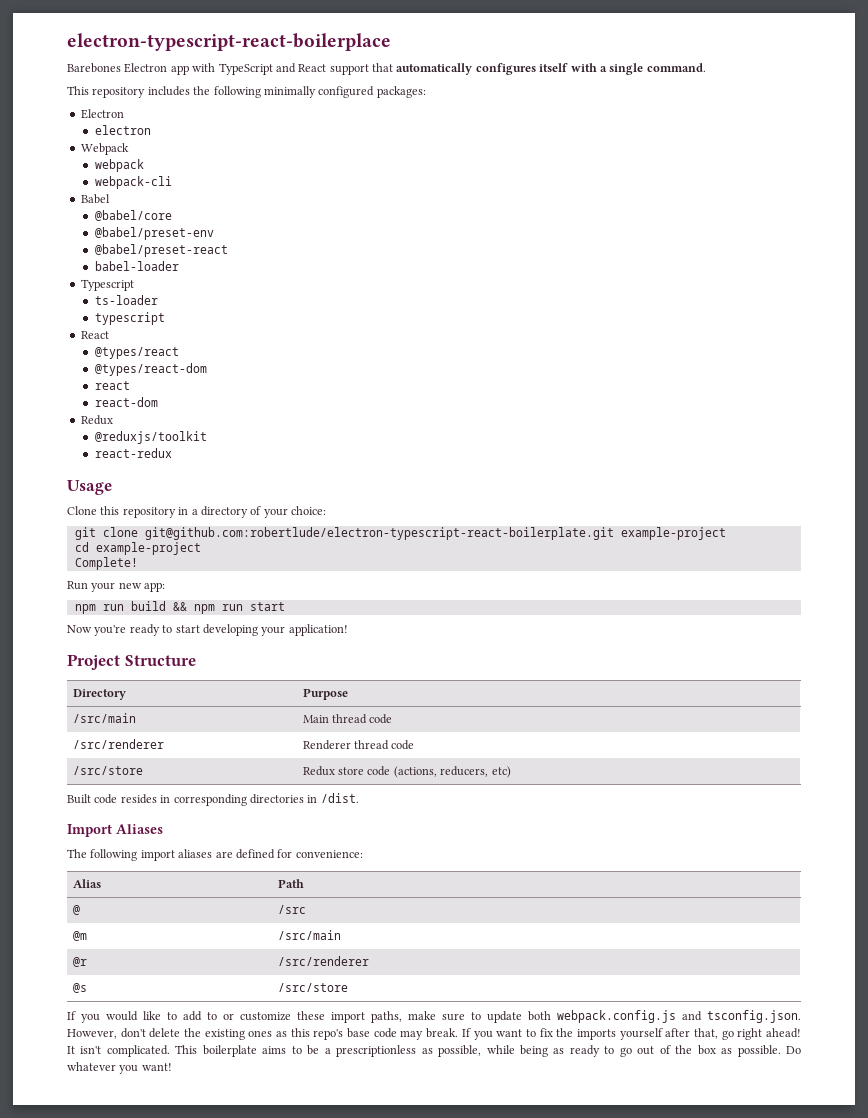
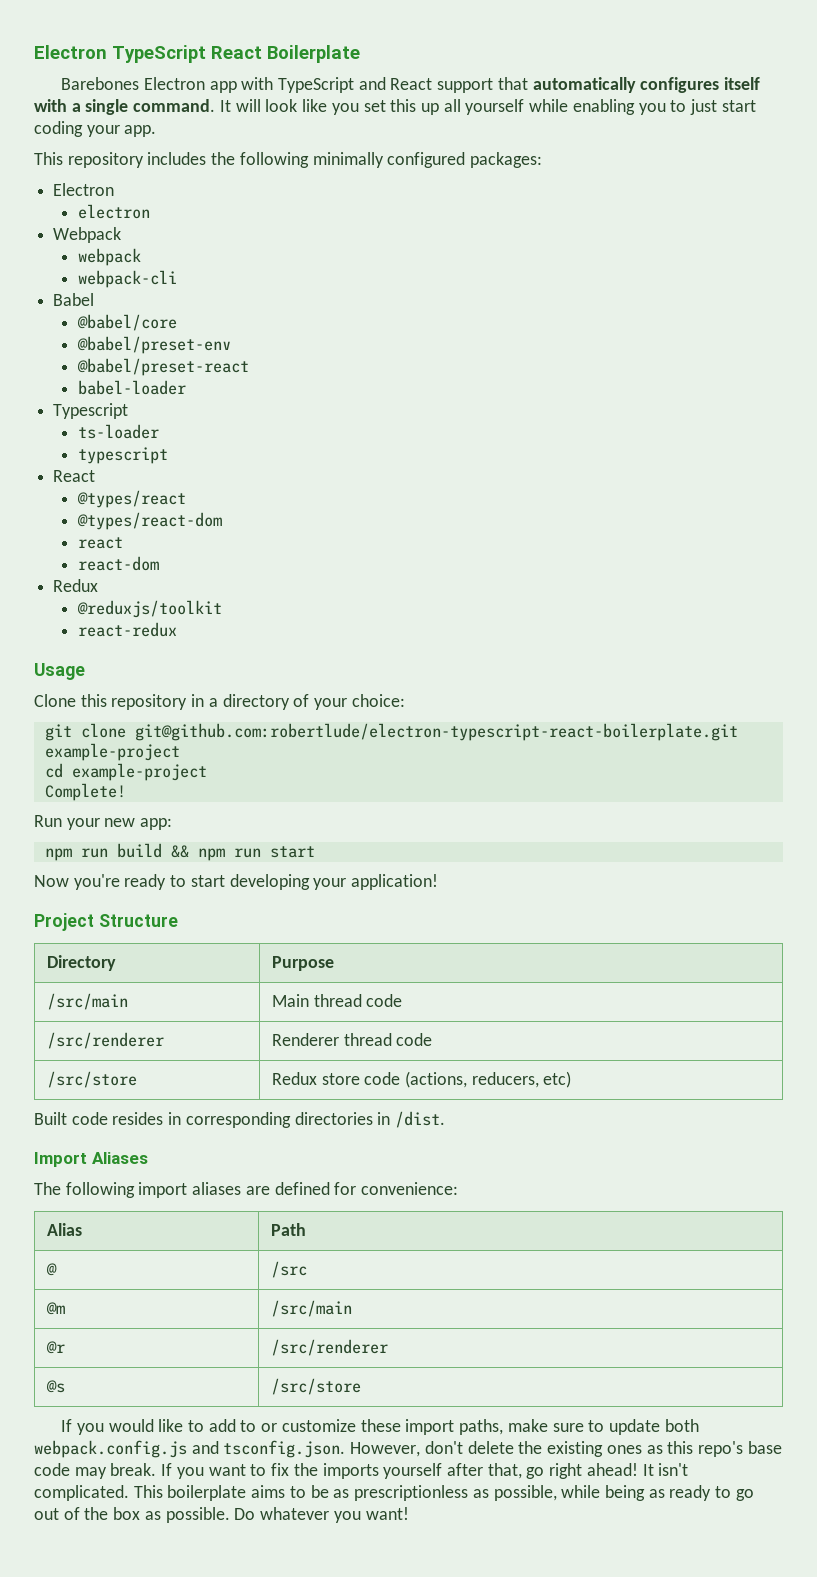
- electron-typescript-react-boilerplace
+ Electron TypeScript React Boilerplate
+ It will look like you set this up all yourself while enabling you to just start coding your app.
- This boilerplate aims to be a prescriptionless as possible, while being as ready to go out of the box as possible.
+ This boilerplate aims to be as prescriptionless as possible, while being as ready to go out of the box as possible.

